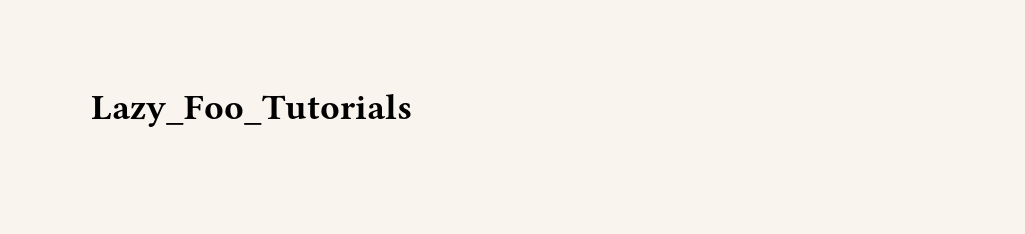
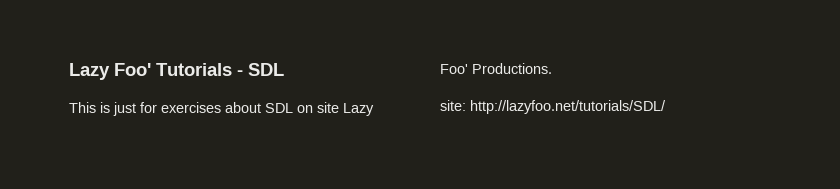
- Lazy_Foo_Tutorials
+ Lazy Foo' Tutorials - SDL
+ This is just for exercises about SDL on site Lazy Foo' Productions.
+ site: http://lazyfoo.net/tutorials/SDL/

